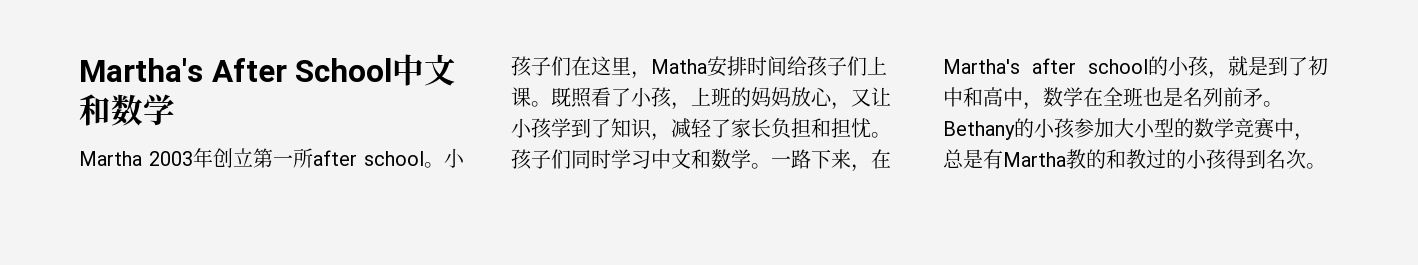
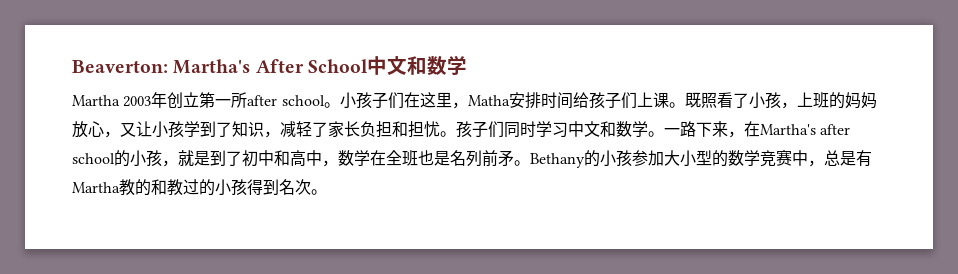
- Martha's After School中文和数学
+ Beaverton: Martha's After School中文和数学

